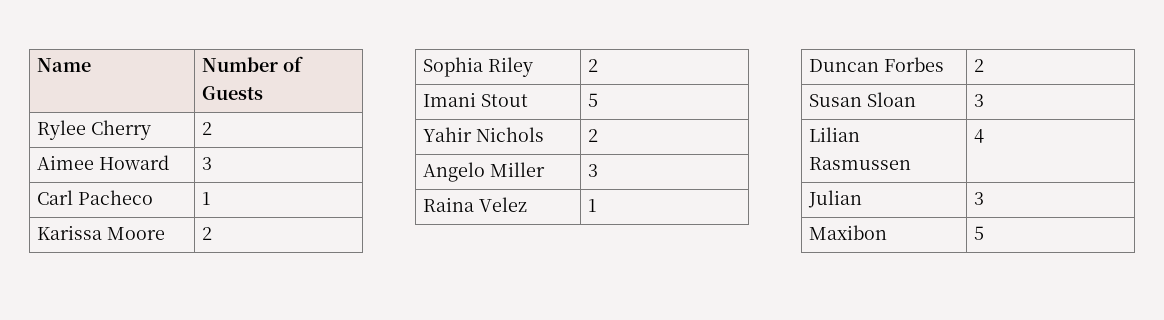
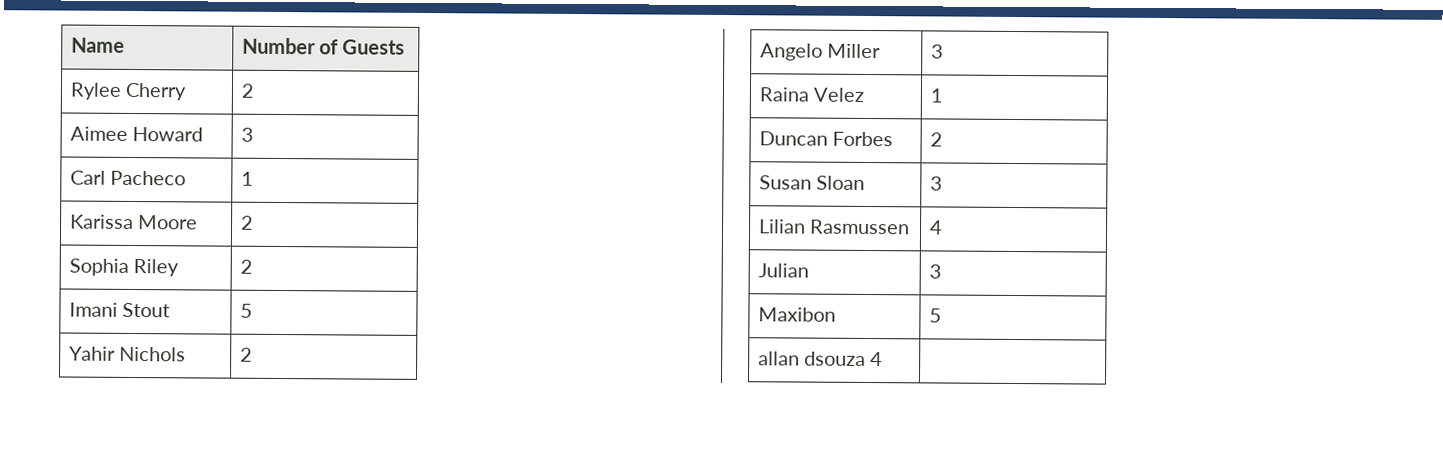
+ allan dsouza 4 |

